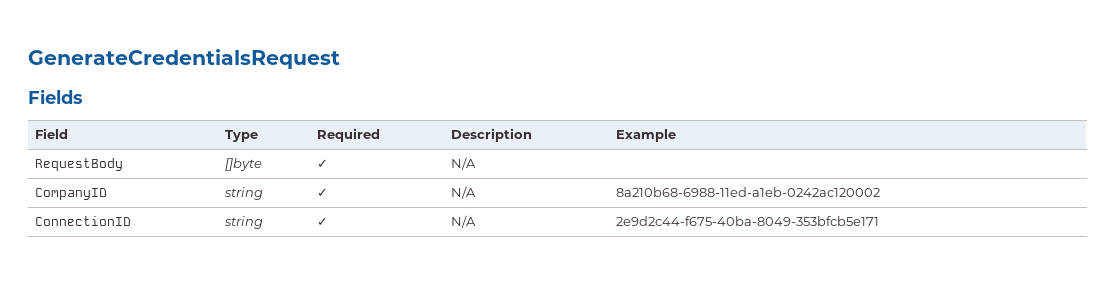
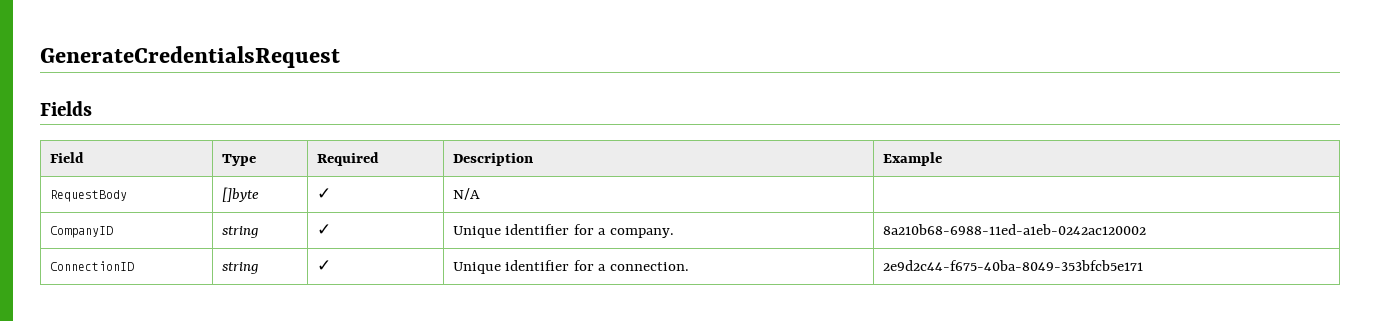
- CompanyID | string | ✓ | N/A | 8a210b68-6988-11ed-a1eb-0242ac120002
+ CompanyID | string | ✓ | Unique identifier for a company. | 8a210b68-6988-11ed-a1eb-0242ac120002
- ConnectionID | string | ✓ | N/A | 2e9d2c44-f675-40ba-8049-353bfcb5e171
+ ConnectionID | string | ✓ | Unique identifier for a connection. | 2e9d2c44-f675-40ba-8049-353bfcb5e171

